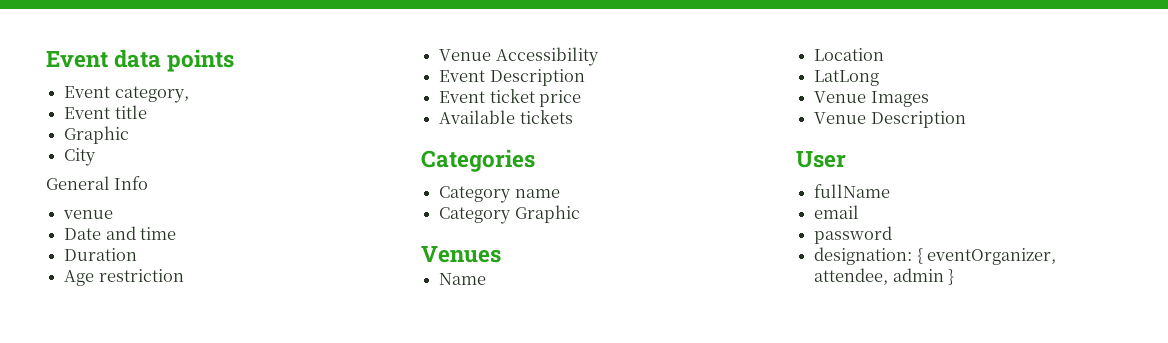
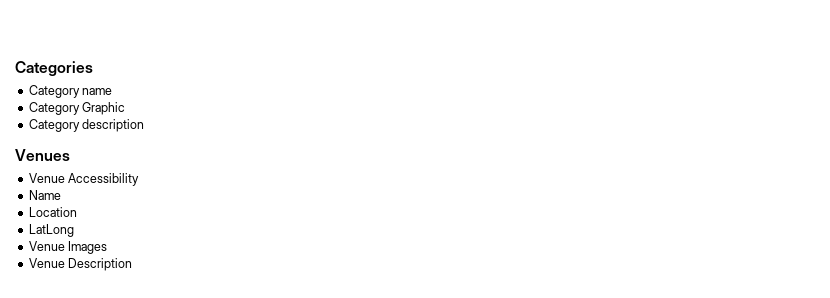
- Event data points
- Event category,
- Event title
- Graphic
- City
- General Info
- venue
- Date and time
- Duration
- Age restriction
- Venue Accessibility
- Event Description
- Event ticket price
- Available tickets
+ Category description
+ Venue Accessibility
- User
- fullName
- email
- password
- designation: { eventOrganizer, attendee, admin }

